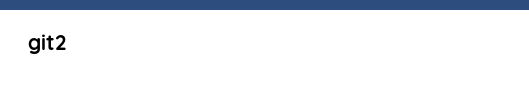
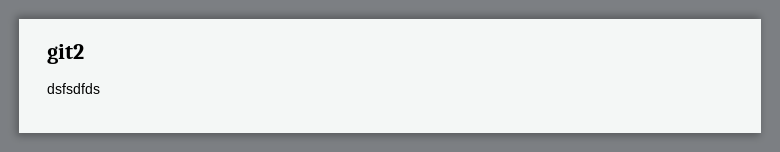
+ dsfsdfds

